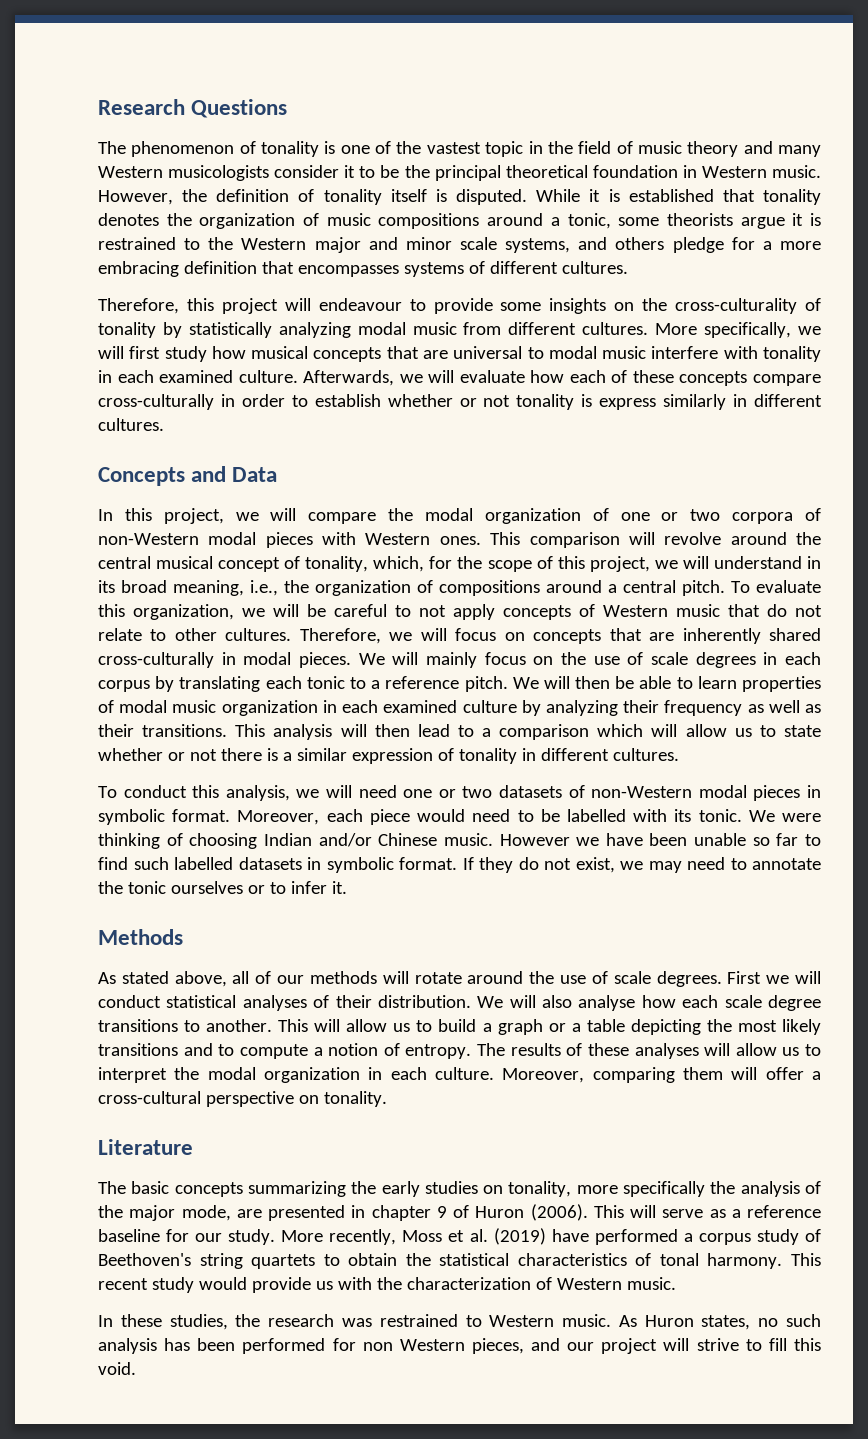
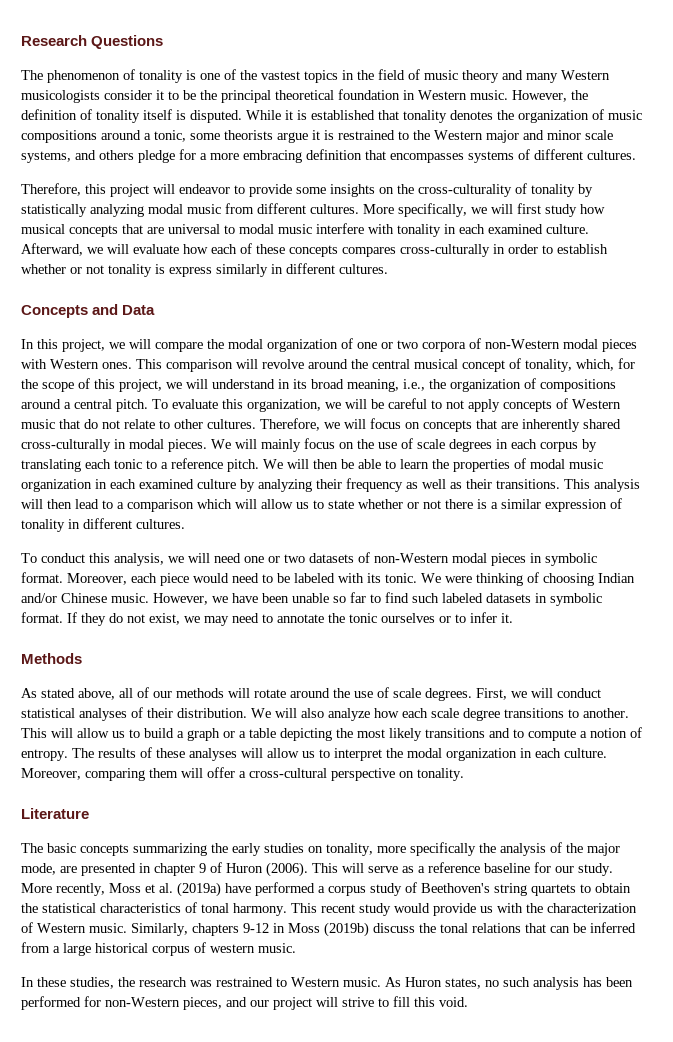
- The phenomenon of tonality is one of the vastest topic in the field of music theory and many Western musicologists consider it to be the principal theoretical foundation in Western music.
+ The phenomenon of tonality is one of the vastest topics in the field of music theory and many Western musicologists consider it to be the principal theoretical foundation in Western music.
- Therefore, this project will endeavour to provide some insights on the cross-culturality of tonality by statistically analyzing modal music from different cultures.
+ Therefore, this project will endeavor to provide some insights on the cross-culturality of tonality by statistically analyzing modal music from different cultures.
- Afterwards, we will evaluate how each of these concepts compare cross-culturally in order to establish whether or not tonality is express similarly in different cultures.
+ Afterward, we will evaluate how each of these concepts compares cross-culturally in order to establish whether or not tonality is express similarly in different cultures.
- We will then be able to learn properties of modal music organization in each examined culture by analyzing their frequency as well as their transitions.
+ We will then be able to learn the properties of modal music organization in each examined culture by analyzing their frequency as well as their transitions.
- Moreover, each piece would need to be labelled with its tonic.
+ Moreover, each piece would need to be labeled with its tonic.
- However we have been unable so far to find such labelled datasets in symbolic format.
+ However, we have been unable so far to find such labeled datasets in symbolic format.
- First we will conduct statistical analyses of their distribution.
+ First, we will conduct statistical analyses of their distribution.
- We will also analyse how each scale degree transitions to another.
+ We will also analyze how each scale degree transitions to another.
- More recently, Moss et al. (2019) have performed a corpus study of Beethoven's string quartets to obtain the statistical characteristics of tonal harmony.
+ More recently, Moss et al. (2019a) have performed a corpus study of Beethoven's string quartets to obtain the statistical characteristics of tonal harmony.
+ Similarly, chapters 9-12 in Moss (2019b) discuss the tonal relations that can be inferred from a large historical corpus of western music.
- As Huron states, no such analysis has been performed for non Western pieces, and our project will strive to fill this void.
+ As Huron states, no such analysis has been performed for non-Western pieces, and our project will strive to fill this void.

